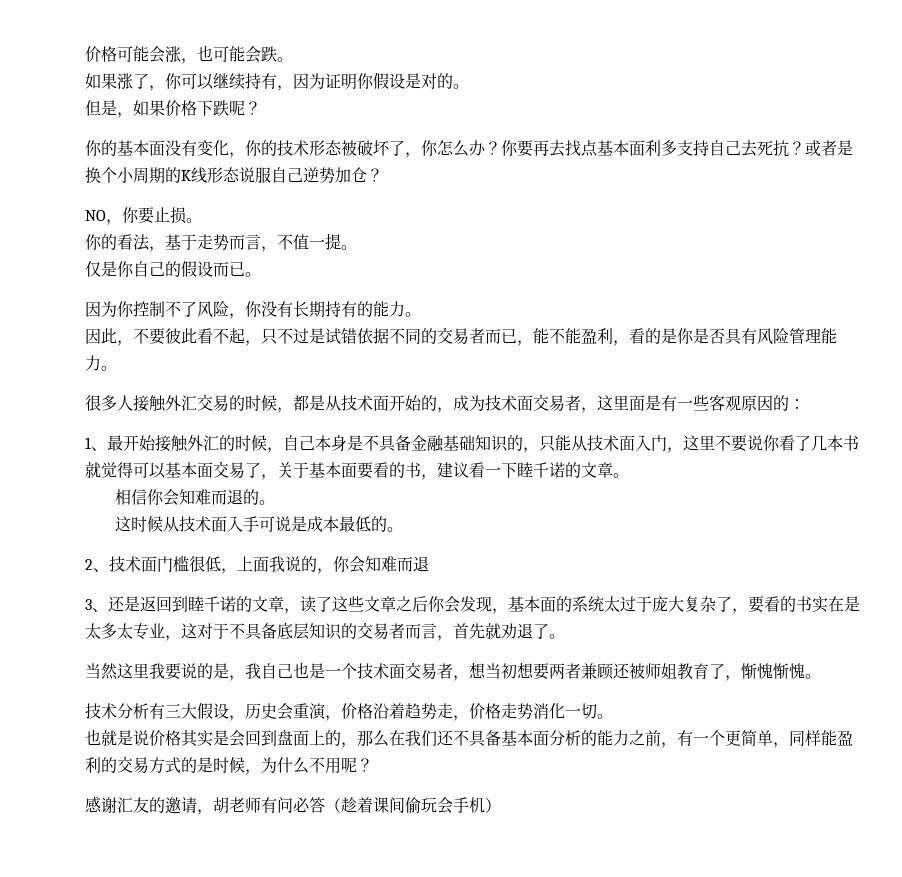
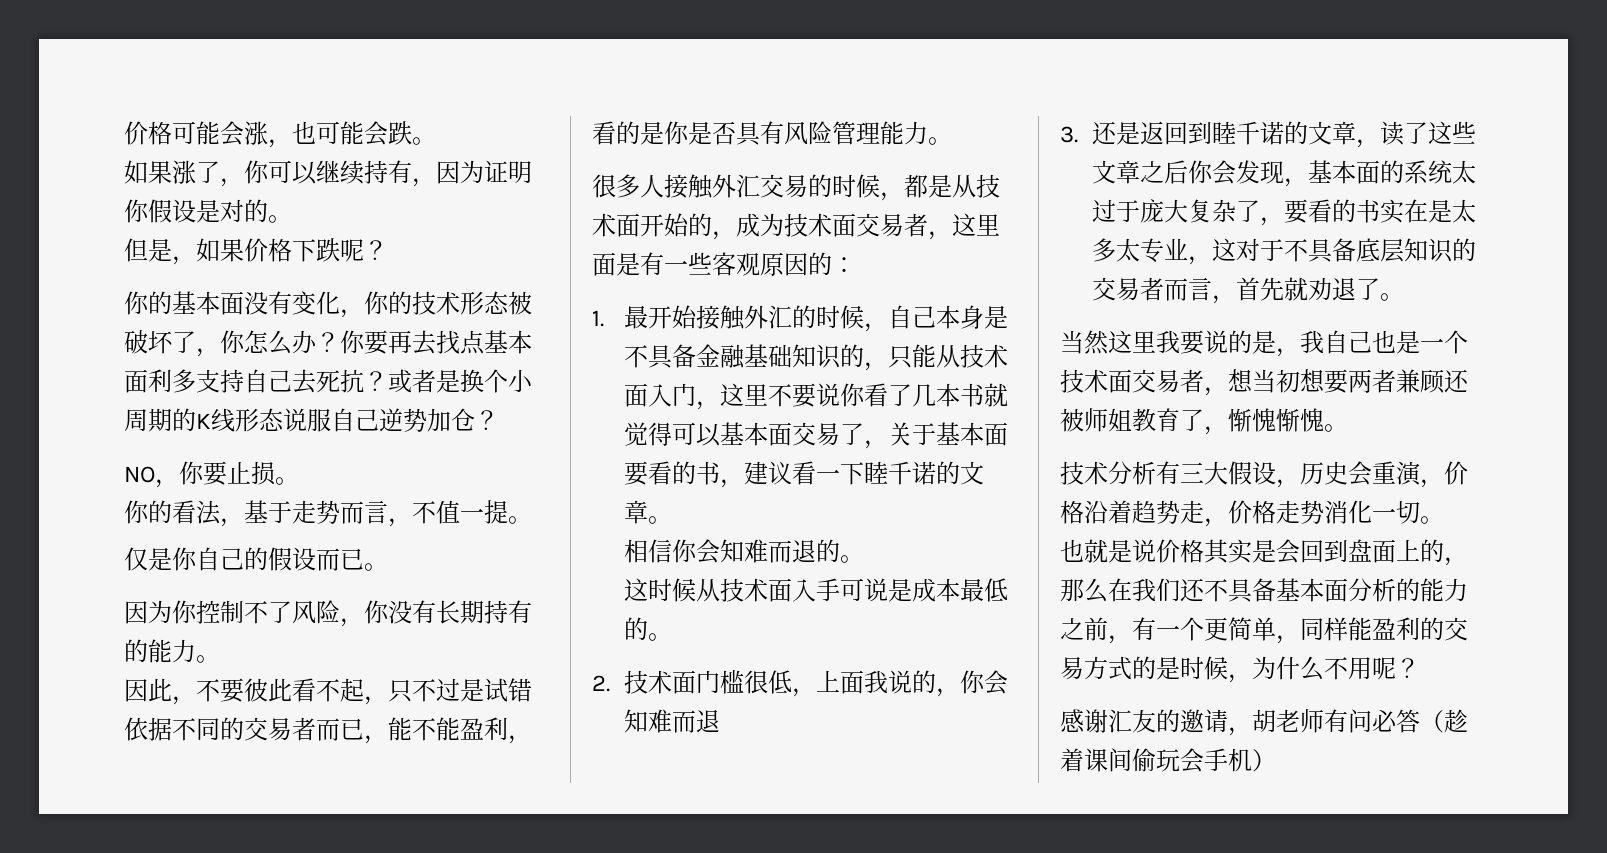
- 1、最开始接触外汇的时候，自己本身是不具备金融基础知识的，只能从技术面入门，这里不要说你看了几本书就觉得可以基本面交易了，关于基本面要看的书，建议看一下睦千诺的文章。
+ 1.最开始接触外汇的时候，自己本身是不具备金融基础知识的，只能从技术面入门，这里不要说你看了几本书就觉得可以基本面交易了，关于基本面要看的书，建议看一下睦千诺的文章。
- 2、技术面门槛很低，上面我说的，你会知难而退
+ 2.技术面门槛很低，上面我说的，你会知难而退
- 3、还是返回到睦千诺的文章，读了这些文章之后你会发现，基本面的系统太过于庞大复杂了，要看的书实在是太多太专业，这对于不具备底层知识的交易者而言，首先就劝退了。
+ 3.还是返回到睦千诺的文章，读了这些文章之后你会发现，基本面的系统太过于庞大复杂了，要看的书实在是太多太专业，这对于不具备底层知识的交易者而言，首先就劝退了。

